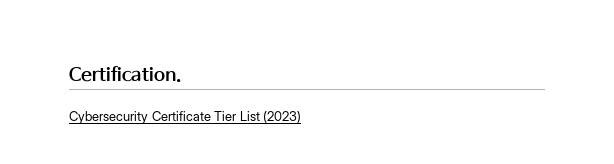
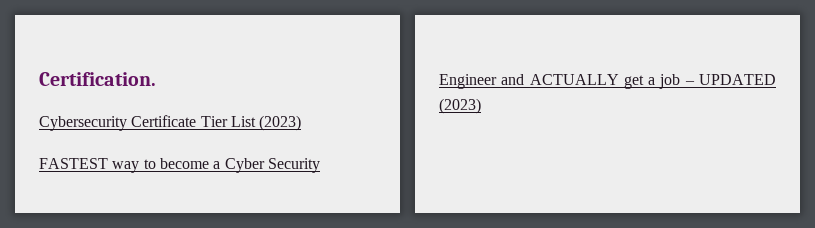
+ FASTEST way to become a Cyber Security Engineer and ACTUALLY get a job – UPDATED (2023)

